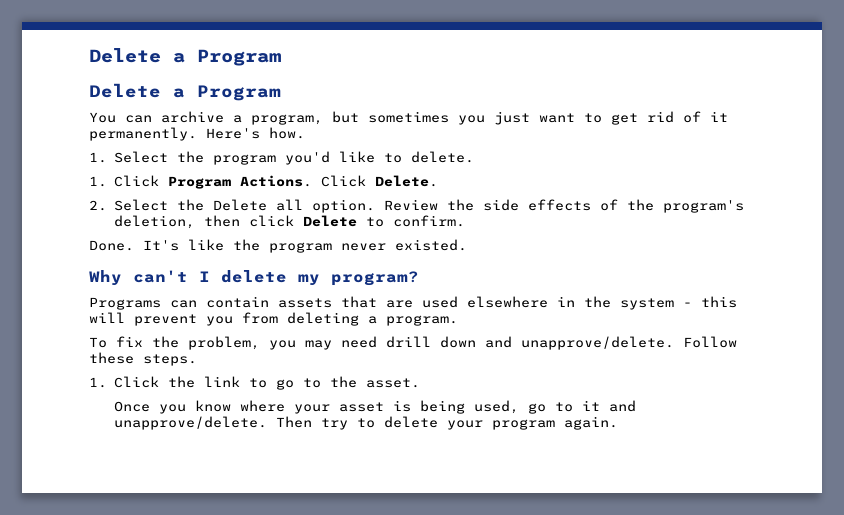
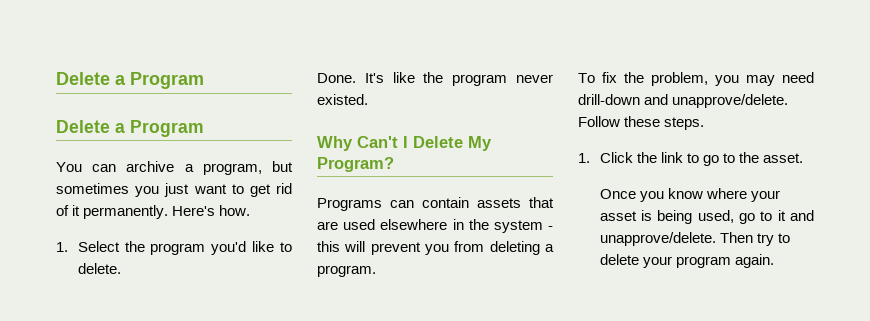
- 1. Click Program Actions. Click Delete.
- 2. Select the Delete all option. Review the side effects of the program's deletion, then click Delete to confirm.
- Why can't I delete my program?
+ Why Can't I Delete My Program?
- To fix the problem, you may need drill down and unapprove/delete.
+ To fix the problem, you may need drill-down and unapprove/delete.

